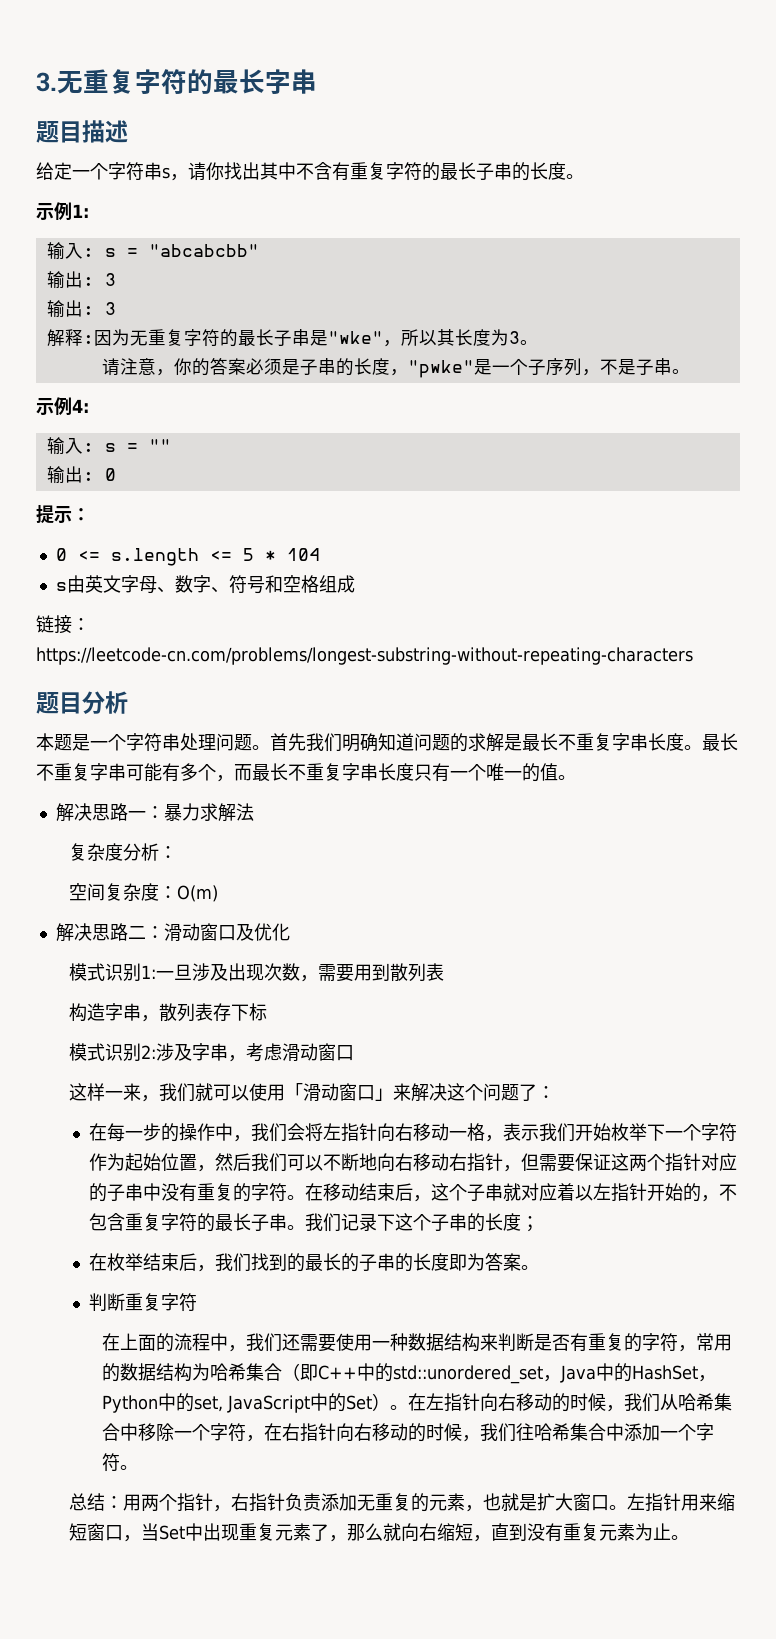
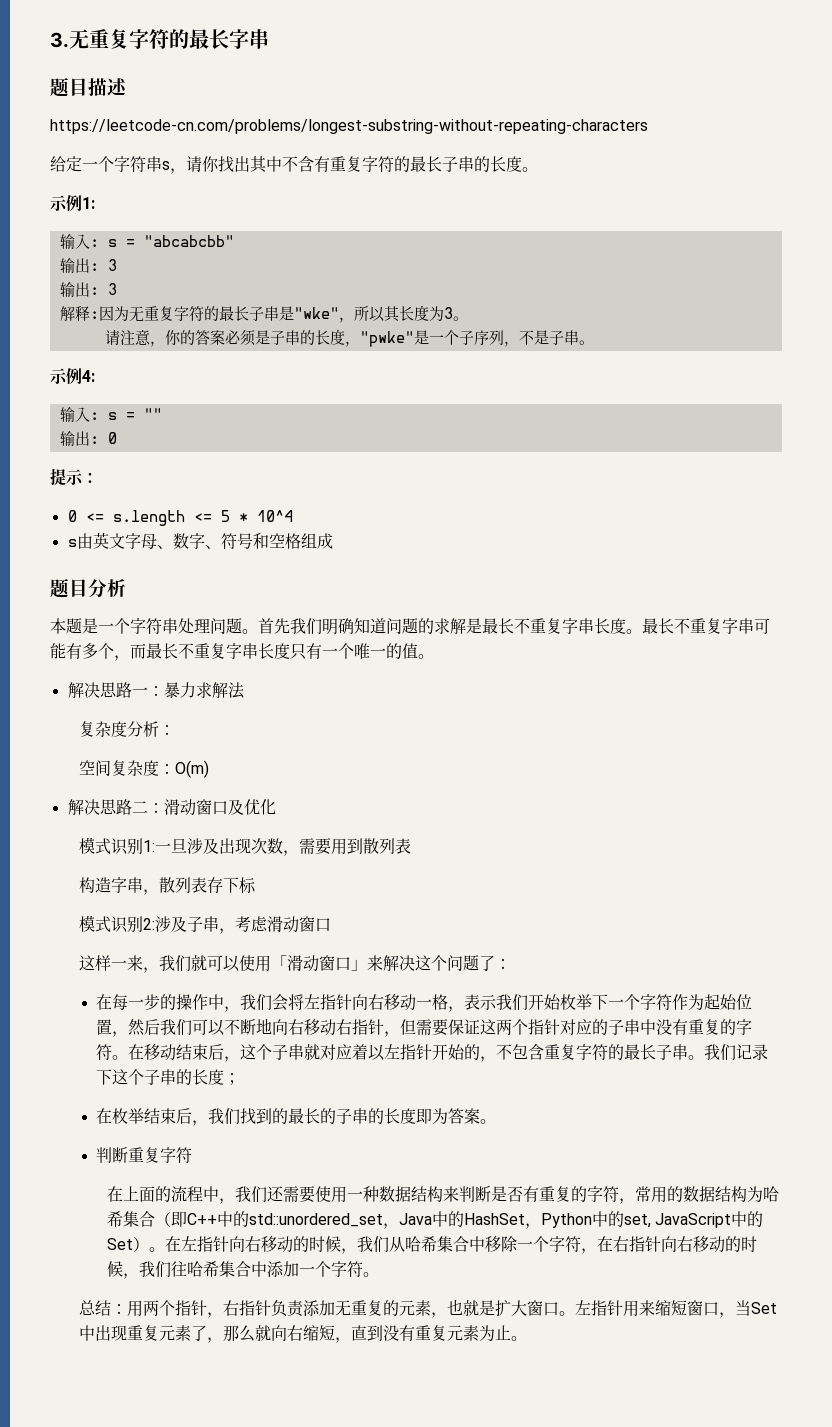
+ https://leetcode-cn.com/problems/longest-substring-without-repeating-characters
- 0 <= s.length <= 5 * 104
+ 0 <= s.length <= 5 * 10^4
- 链接：https://leetcode-cn.com/problems/longest-substring-without-repeating-characters
- 模式识别2:涉及字串，考虑滑动窗口
+ 模式识别2:涉及子串，考虑滑动窗口

